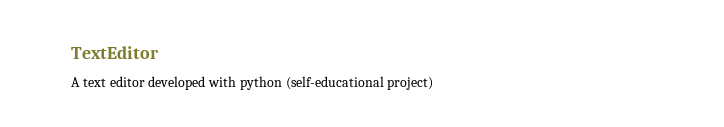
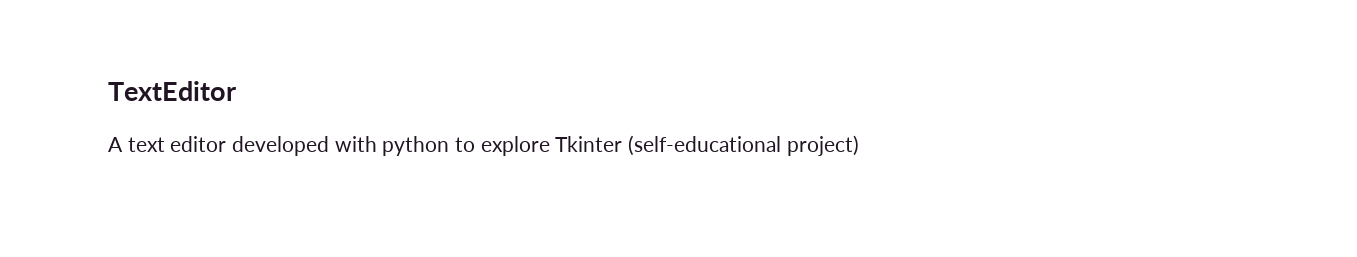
- A text editor developed with python (self-educational project)
+ A text editor developed with python to explore Tkinter (self-educational project)

